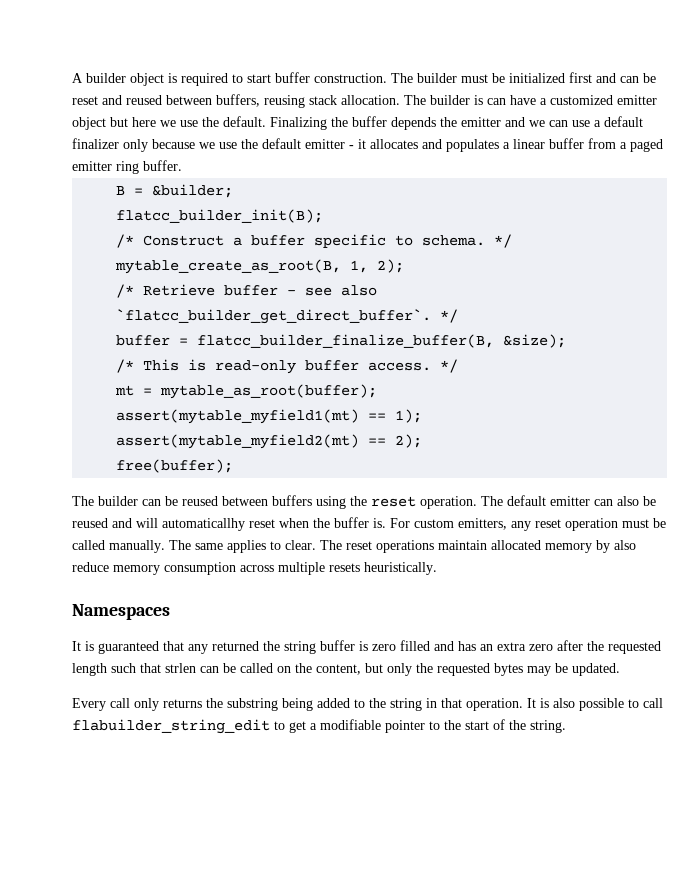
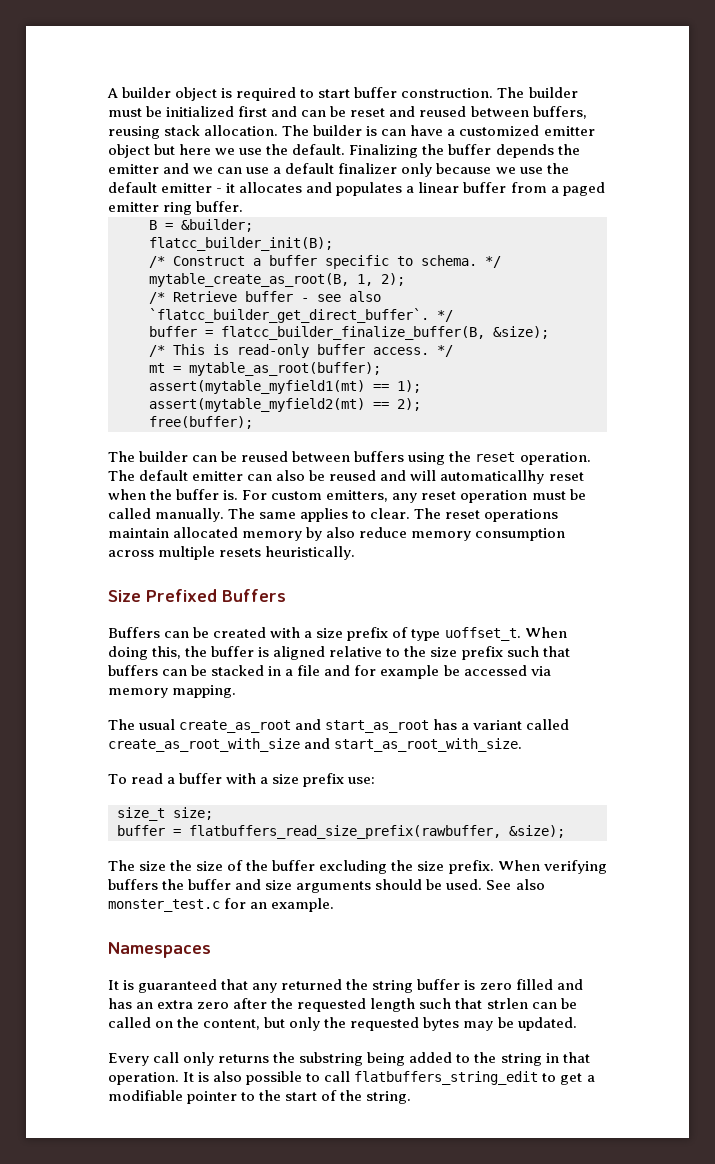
+ Size Prefixed Buffers
+ Buffers can be created with a size prefix of type uoffset_t. When doing this, the buffer is aligned relative to the size prefix such that buffers can be stacked in a file and for example be accessed via memory mapping.
+ The usual create_as_root and start_as_root has a variant called create_as_root_with_size and start_as_root_with_size.
+ To read a buffer with a size prefix use:
+ size_t size;
+ buffer = flatbuffers_read_size_prefix(rawbuffer, &size);
+ The size the size of the buffer excluding the size prefix. When verifying buffers the buffer and size arguments should be used. See also monster_test.c for an example.
- It is also possible to call flabuilder_string_edit to get a modifiable pointer to the start of the string.
+ It is also possible to call flatbuffers_string_edit to get a modifiable pointer to the start of the string.

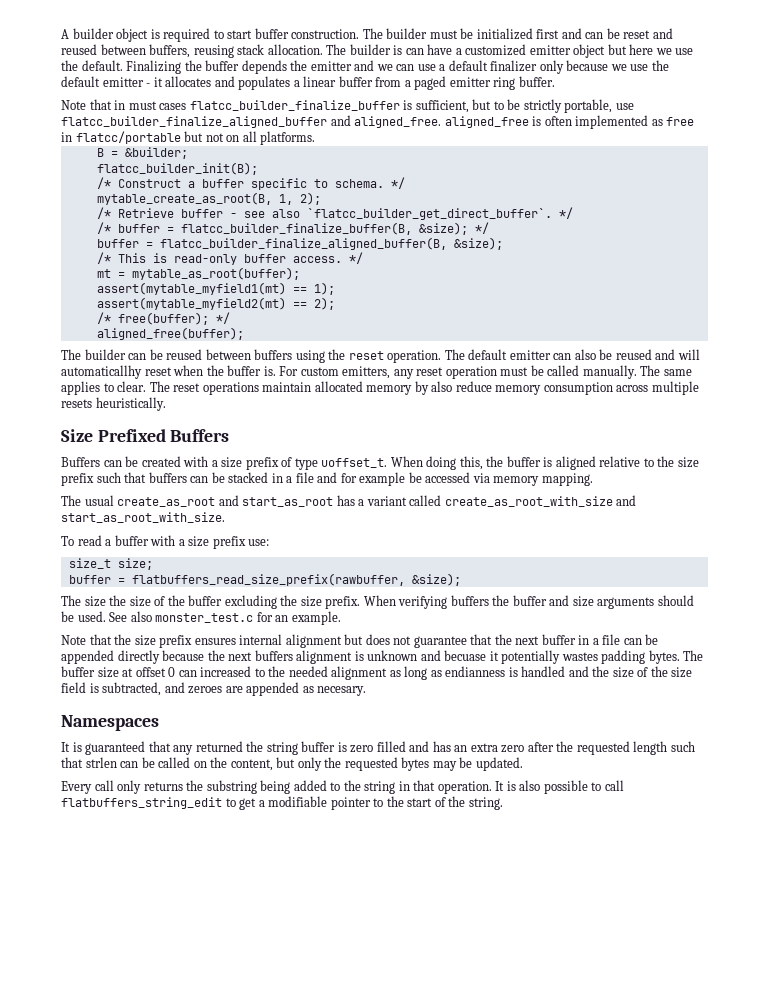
+ Note that in must cases flatcc_builder_finalize_buffer is sufficient, but to be strictly portable, use flatcc_builder_finalize_aligned_buffer and aligned_free. aligned_free is often implemented as free in flatcc/portable but not on all platforms.
- buffer = flatcc_builder_finalize_buffer(B, &size);
+ /* buffer = flatcc_builder_finalize_buffer(B, &size); */
+ buffer = flatcc_builder_finalize_aligned_buffer(B, &size);
- free(buffer);
+ /* free(buffer); */
+ aligned_free(buffer);
+ Note that the size prefix ensures internal alignment but does not guarantee that the next buffer in a file can be appended directly because the next buffers alignment is unknown and becuase it potentially wastes padding bytes. The buffer size at offset 0 can increased to the needed alignment as long as endianness is handled and the size of the size field is subtracted, and zeroes are appended as necesary.

